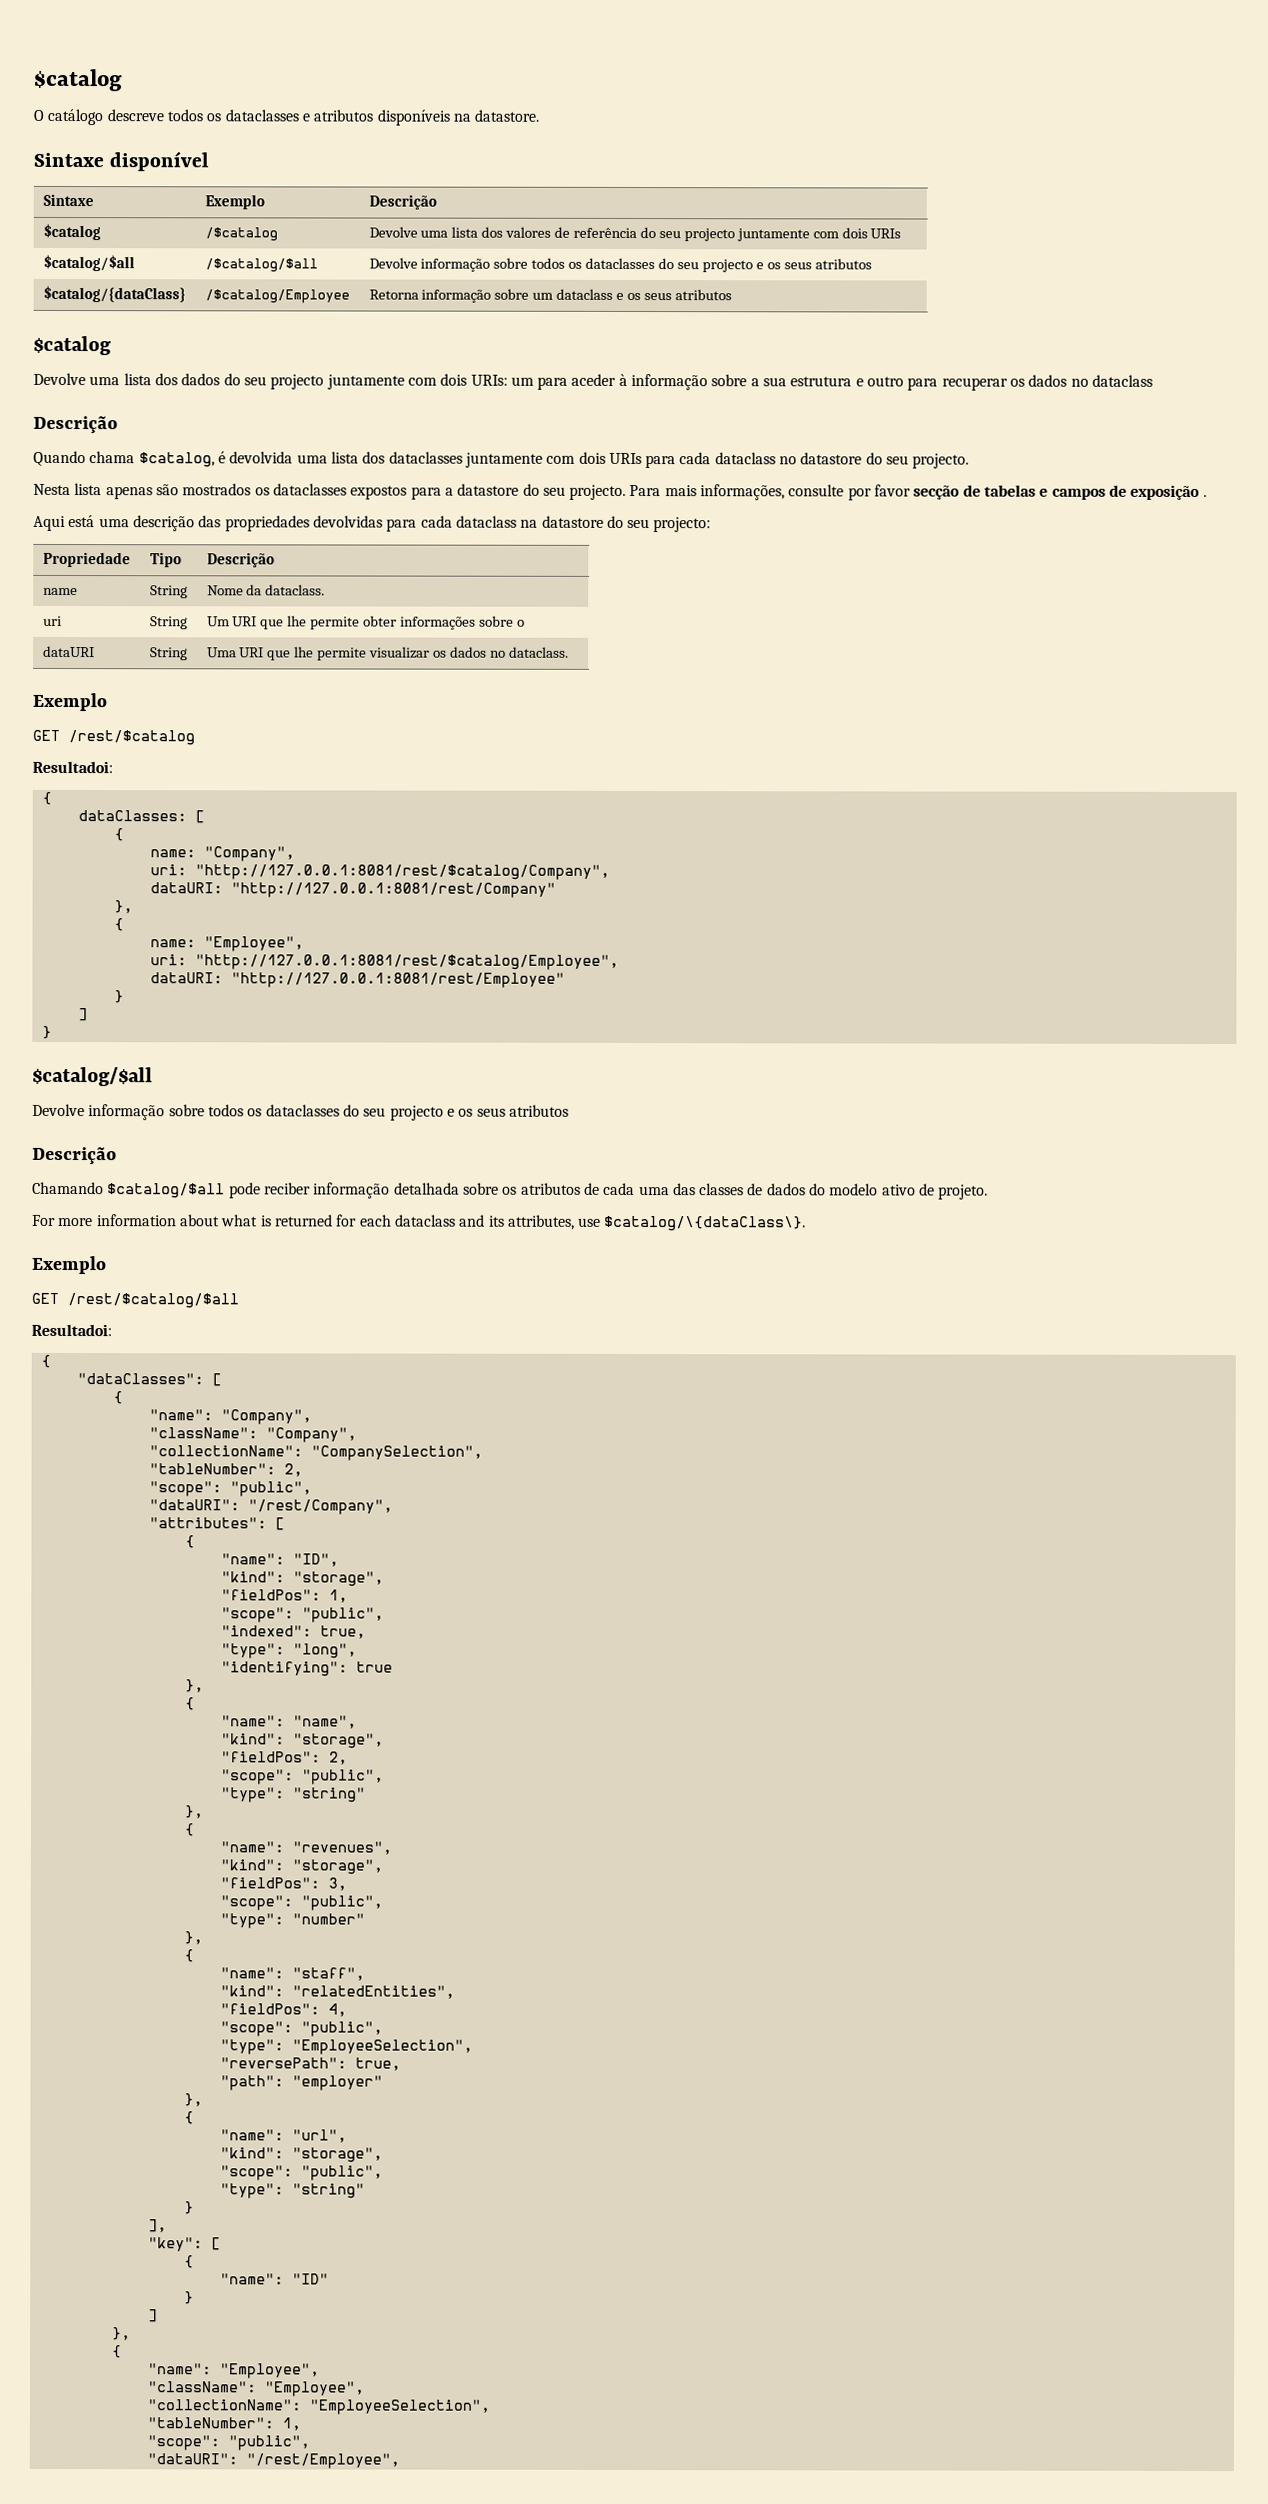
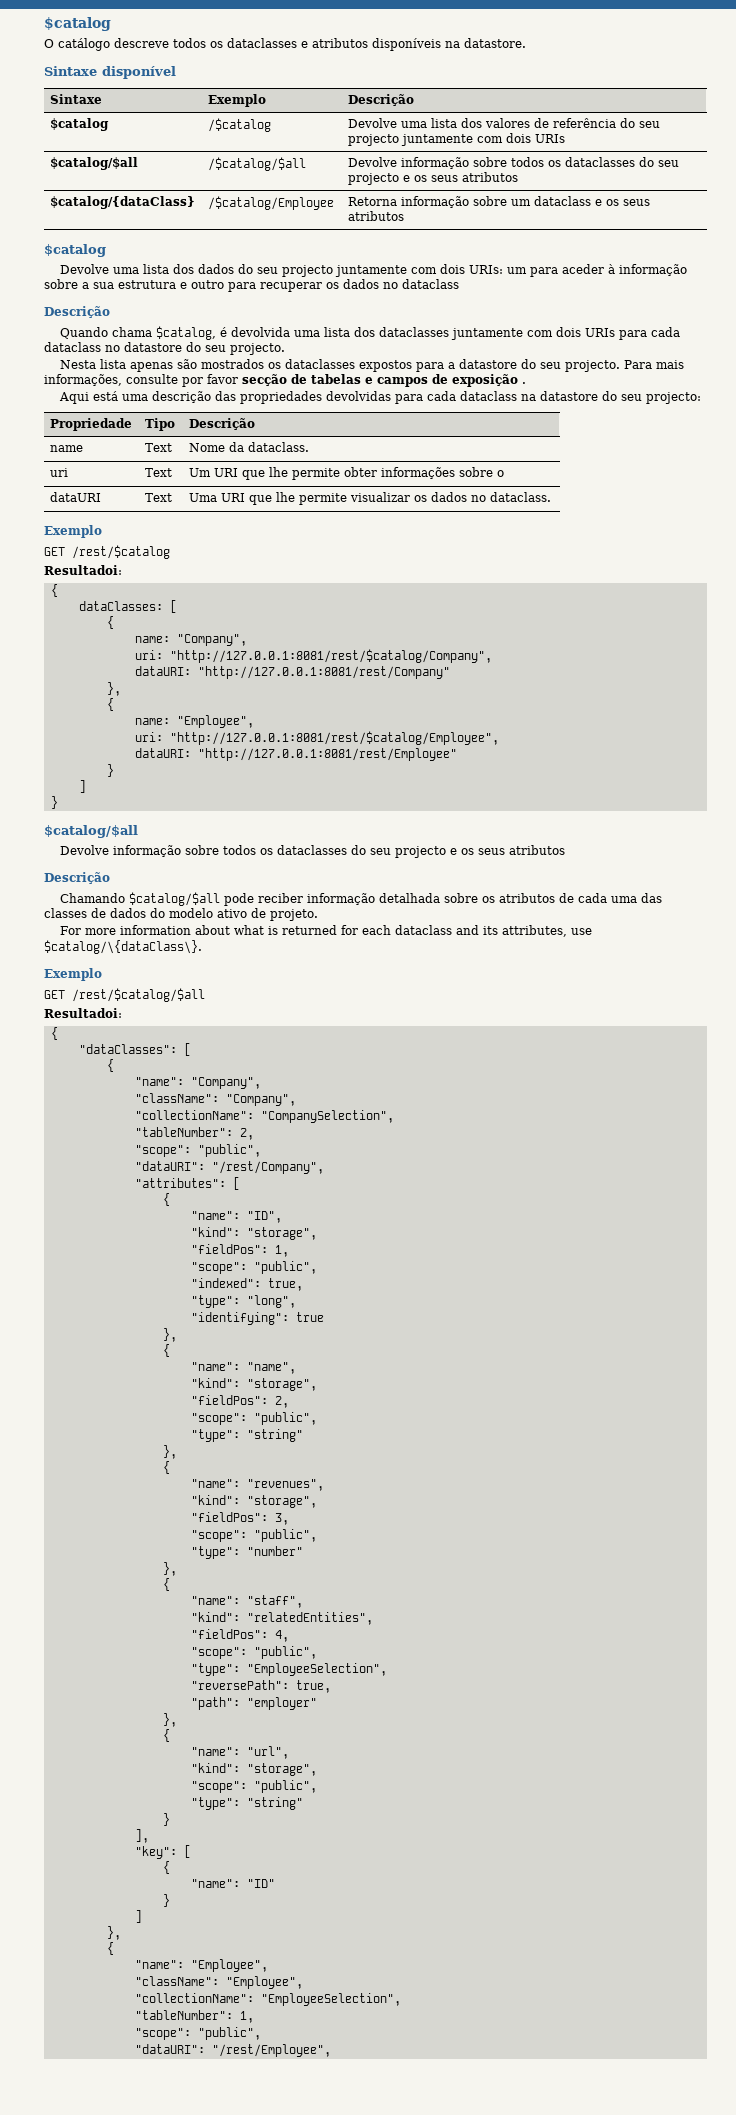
- name | String | Nome da dataclass.
+ name | Text | Nome da dataclass.
- uri | String | Um URI que lhe permite obter informações sobre o
+ uri | Text | Um URI que lhe permite obter informações sobre o
- dataURI | String | Uma URI que lhe permite visualizar os dados no dataclass.
+ dataURI | Text | Uma URI que lhe permite visualizar os dados no dataclass.

